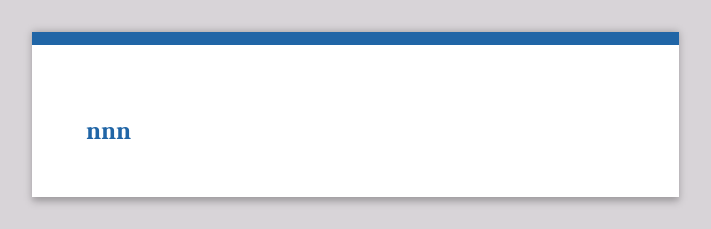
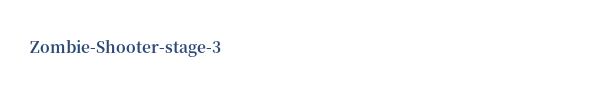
- nnn
+ Zombie-Shooter-stage-3

